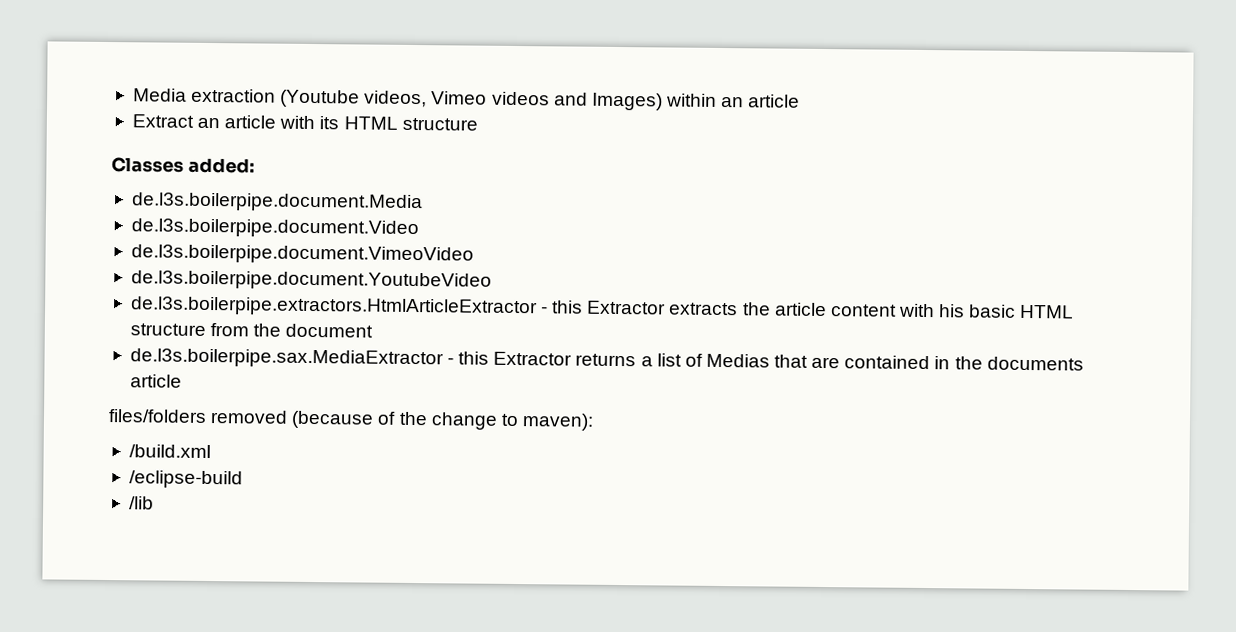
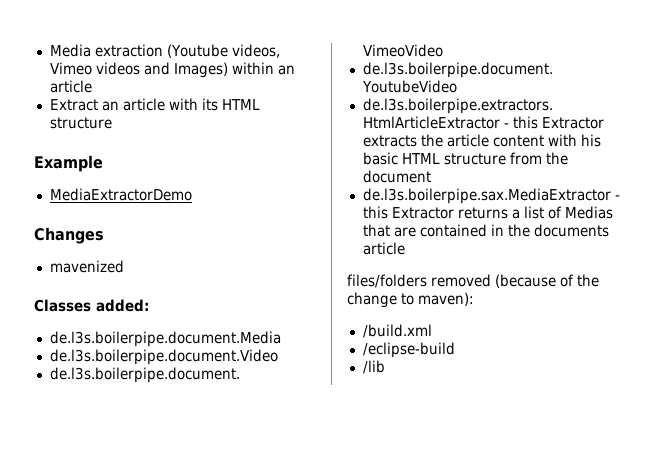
+ Example
+ MediaExtractorDemo
+ Changes
+ mavenized

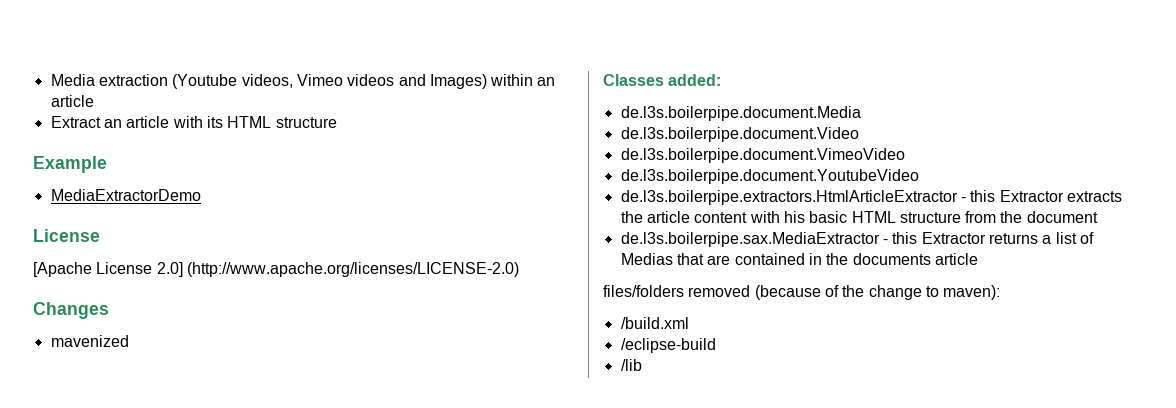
  MediaExtractorDemo
+ License
+ [Apache License 2.0] (http://www.apache.org/licenses/LICENSE-2.0)

